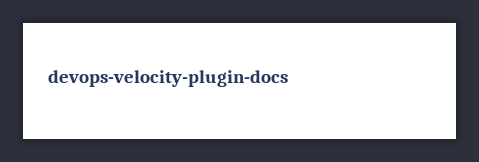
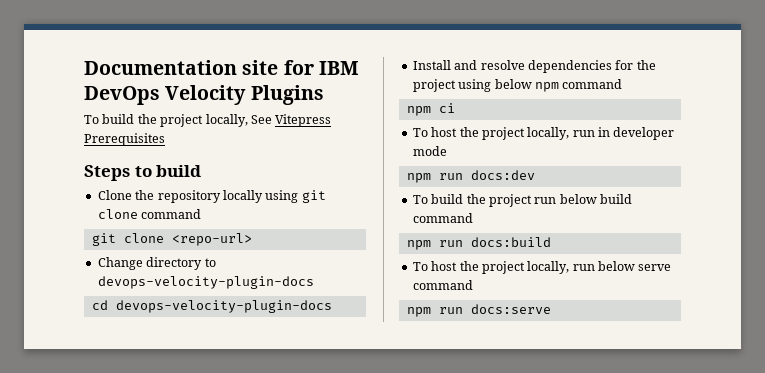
- devops-velocity-plugin-docs
+ Documentation site for IBM DevOps Velocity Plugins
+ To build the project locally, See Vitepress Prerequisites
+ Steps to build
+ Clone the repository locally using git clone command
+ git clone <repo-url>
+ Change directory to devops-velocity-plugin-docs
+ cd devops-velocity-plugin-docs
+ Install and resolve dependencies for the project using below npm command
+ npm ci
+ To host the project locally, run in developer mode
+ npm run docs:dev
+ To build the project run below build command
+ npm run docs:build
+ To host the project locally, run below serve command
+ npm run docs:serve

